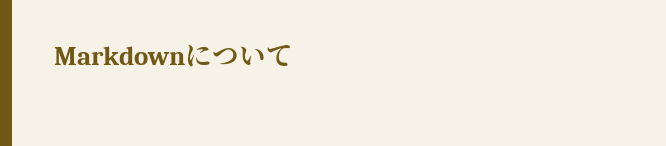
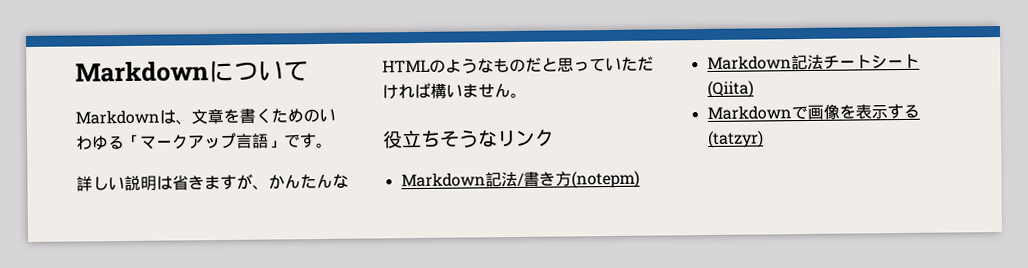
+ Markdownは、文章を書くためのいわゆる「マークアップ言語」です。
+ 詳しい説明は省きますが、かんたんなHTMLのようなものだと思っていただければ構いません。
+ 役立ちそうなリンク
+ Markdown記法/書き方(notepm)
+ Markdown記法チートシート(Qiita)
+ Markdownで画像を表示する(tatzyr)

